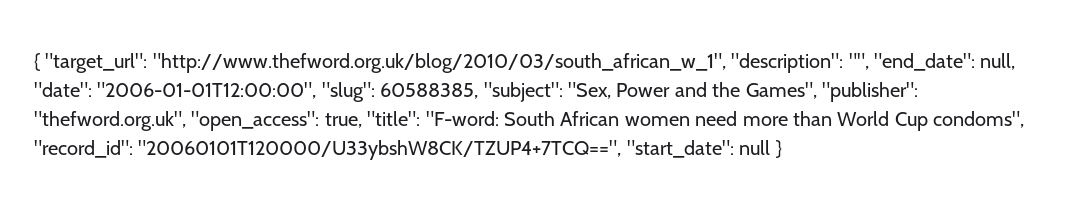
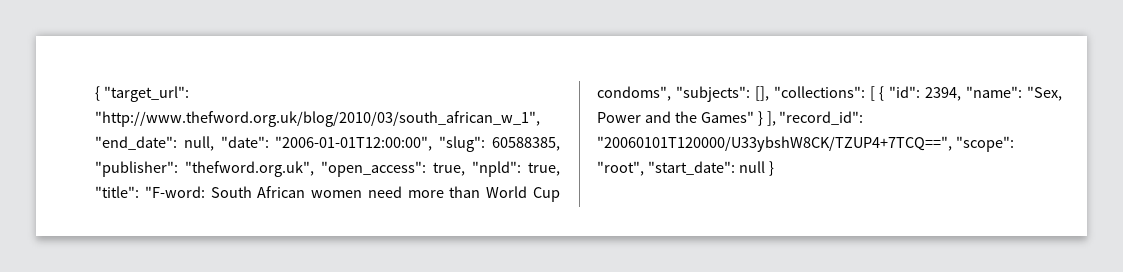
- { "target_url": "http://www.thefword.org.uk/blog/2010/03/south_african_w_1", "description": "", "end_date": null, "date": "2006-01-01T12:00:00", "slug": 60588385, "subject": "Sex, Power and the Games", "publisher": "thefword.org.uk", "open_access": true, "title": "F-word: South African women need more than World Cup condoms", "record_id": "20060101T120000/U33ybshW8CK/TZUP4+7TCQ==", "start_date": null }
+ { "target_url": "http://www.thefword.org.uk/blog/2010/03/south_african_w_1", "end_date": null, "date": "2006-01-01T12:00:00", "slug": 60588385, "publisher": "thefword.org.uk", "open_access": true, "npld": true, "title": "F-word: South African women need more than World Cup condoms", "subjects": [], "collections": [ { "id": 2394, "name": "Sex, Power and the Games" } ], "record_id": "20060101T120000/U33ybshW8CK/TZUP4+7TCQ==", "scope": "root", "start_date": null }

